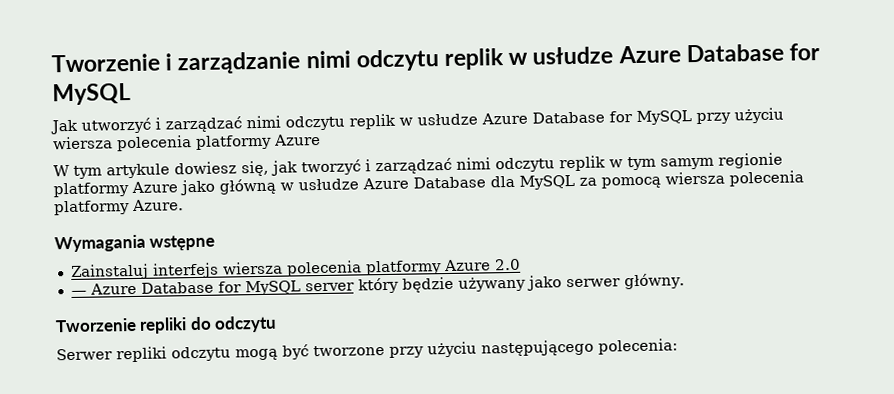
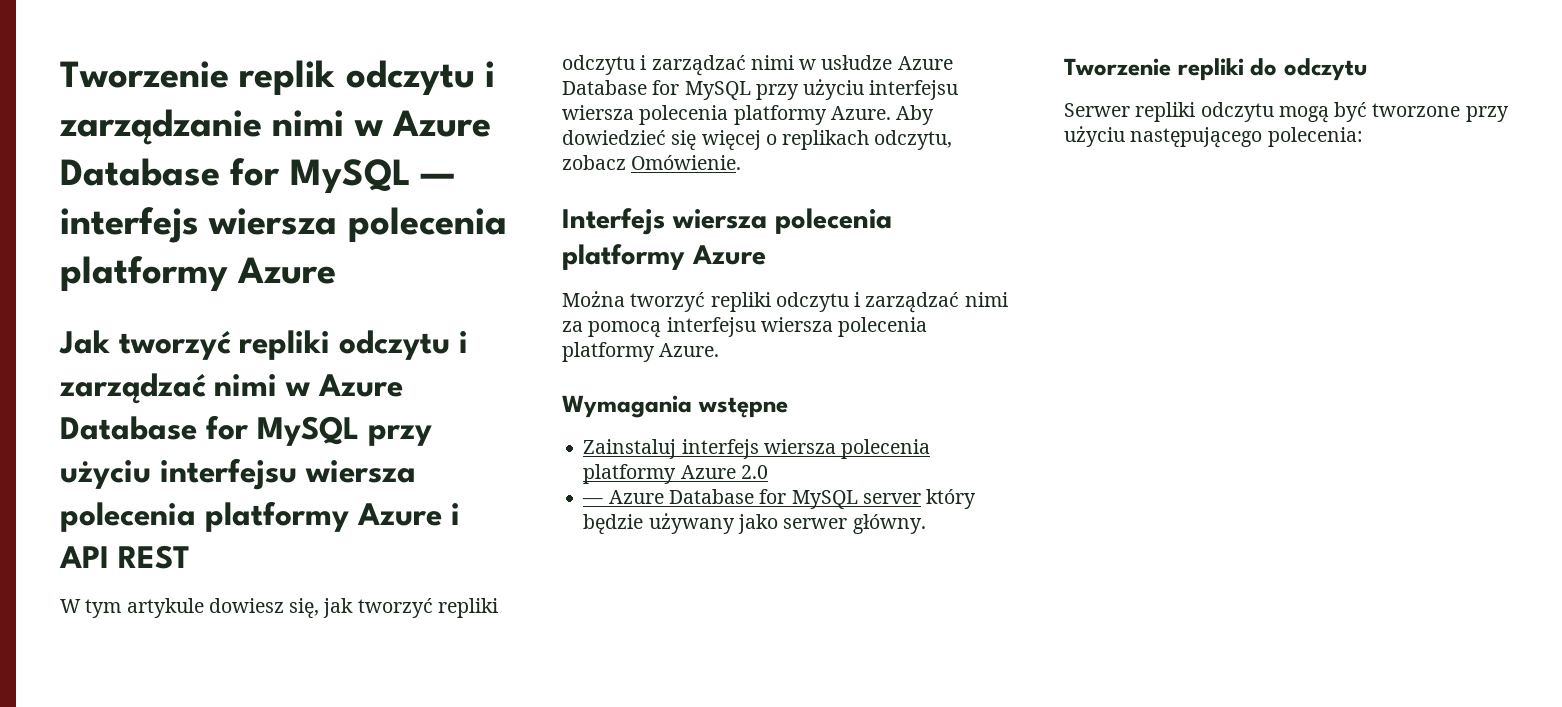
- Tworzenie i zarządzanie nimi odczytu replik w usłudze Azure Database for MySQL
- Jak utworzyć i zarządzać nimi odczytu replik w usłudze Azure Database for MySQL przy użyciu wiersza polecenia platformy Azure
- W tym artykule dowiesz się, jak tworzyć i zarządzać nimi odczytu replik w tym samym regionie platformy Azure jako główną w usłudze Azure Database dla MySQL za pomocą wiersza polecenia platformy Azure.
+ Tworzenie replik odczytu i zarządzanie nimi w Azure Database for MySQL — interfejs wiersza polecenia platformy Azure
+ Jak tworzyć repliki odczytu i zarządzać nimi w Azure Database for MySQL przy użyciu interfejsu wiersza polecenia platformy Azure i API REST
+ W tym artykule dowiesz się, jak tworzyć repliki odczytu i zarządzać nimi w usłudze Azure Database for MySQL przy użyciu interfejsu wiersza polecenia platformy Azure. Aby dowiedzieć się więcej o replikach odczytu, zobacz Omówienie.
+ Interfejs wiersza polecenia platformy Azure
+ Można tworzyć repliki odczytu i zarządzać nimi za pomocą interfejsu wiersza polecenia platformy Azure.

